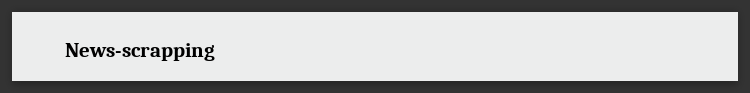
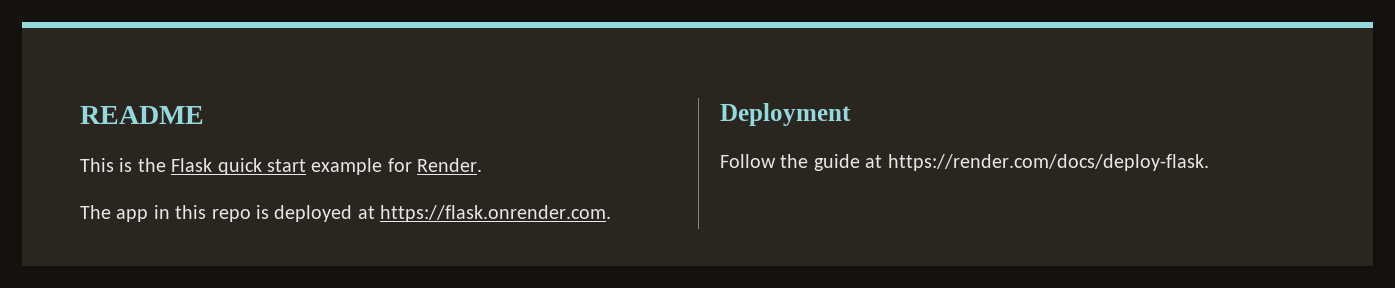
- News-scrapping
+ README
+ This is the Flask quick start example for Render.
+ The app in this repo is deployed at https://flask.onrender.com.
+ Deployment
+ Follow the guide at https://render.com/docs/deploy-flask.

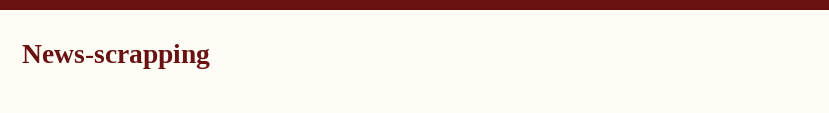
- README
- This is the Flask quick start example for Render.
- The app in this repo is deployed at https://flask.onrender.com.
- Deployment
- Follow the guide at https://render.com/docs/deploy-flask.
+ News-scrapping

